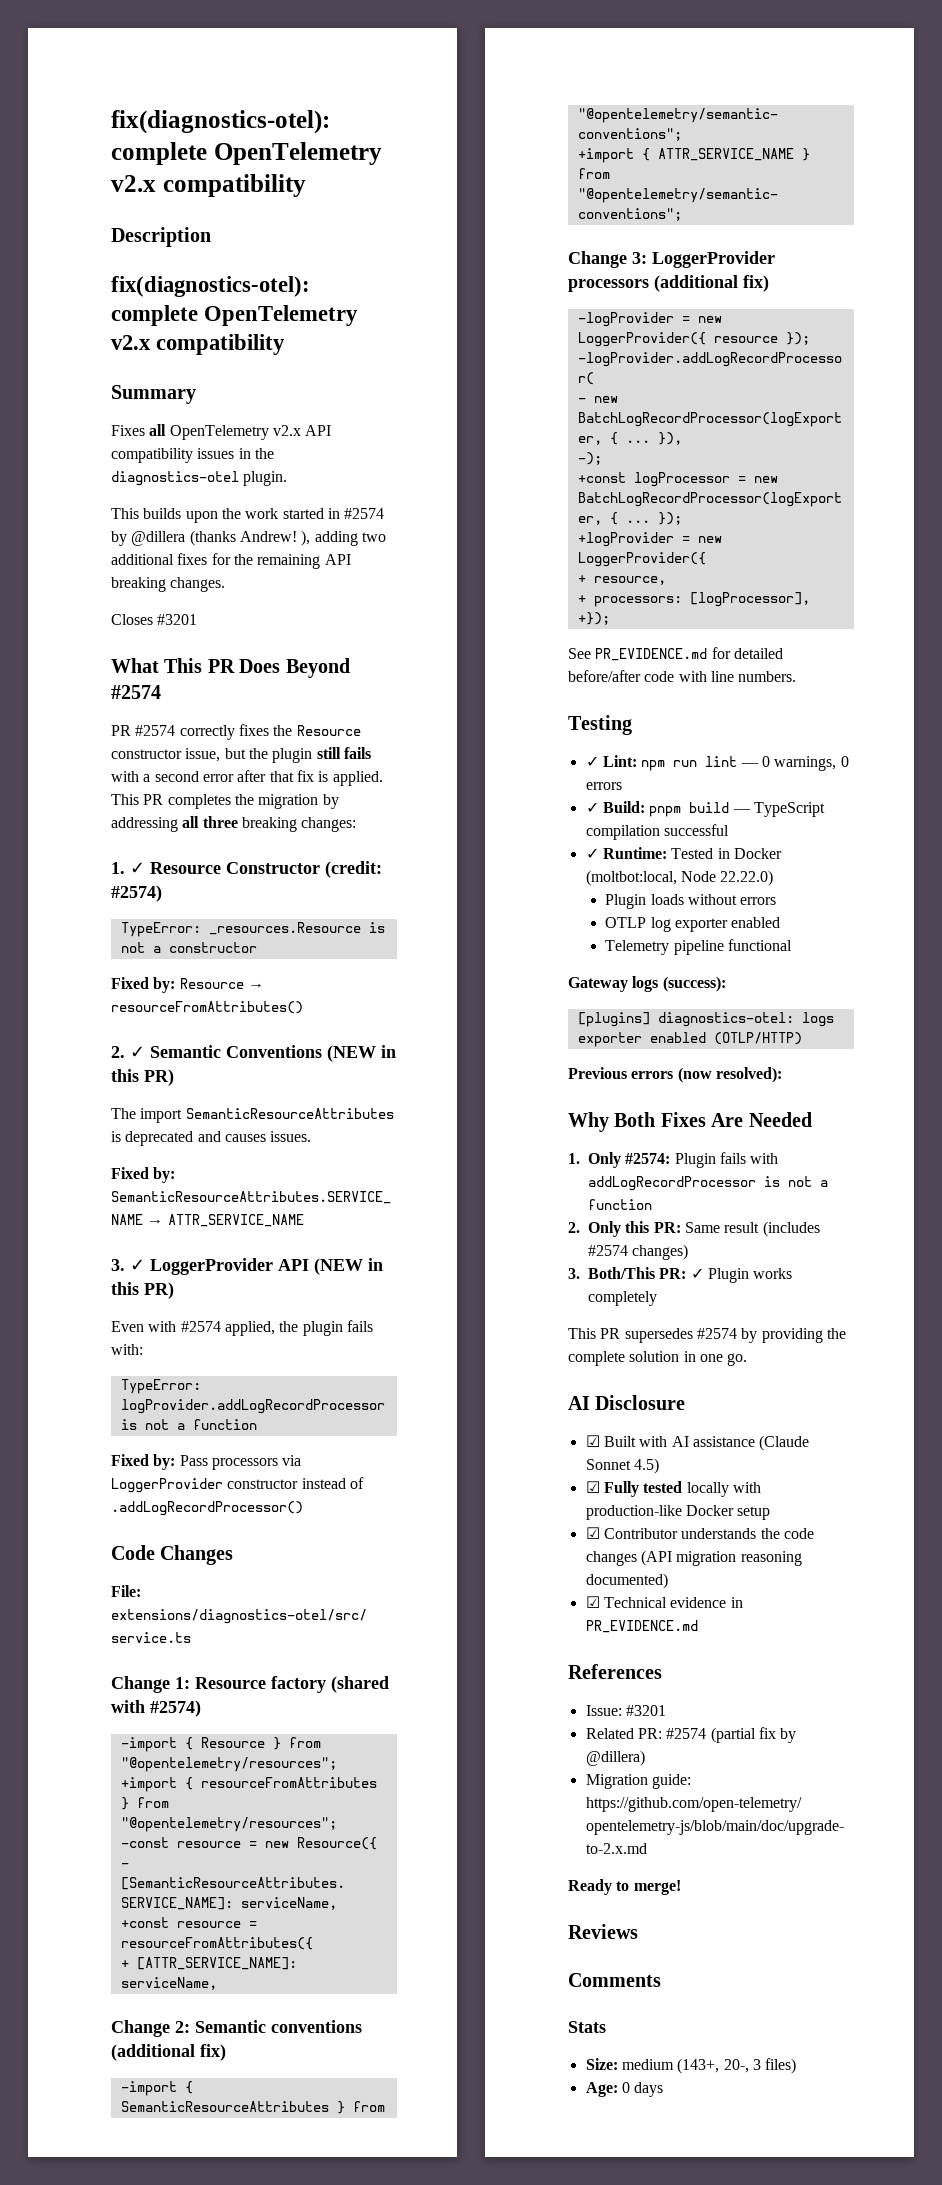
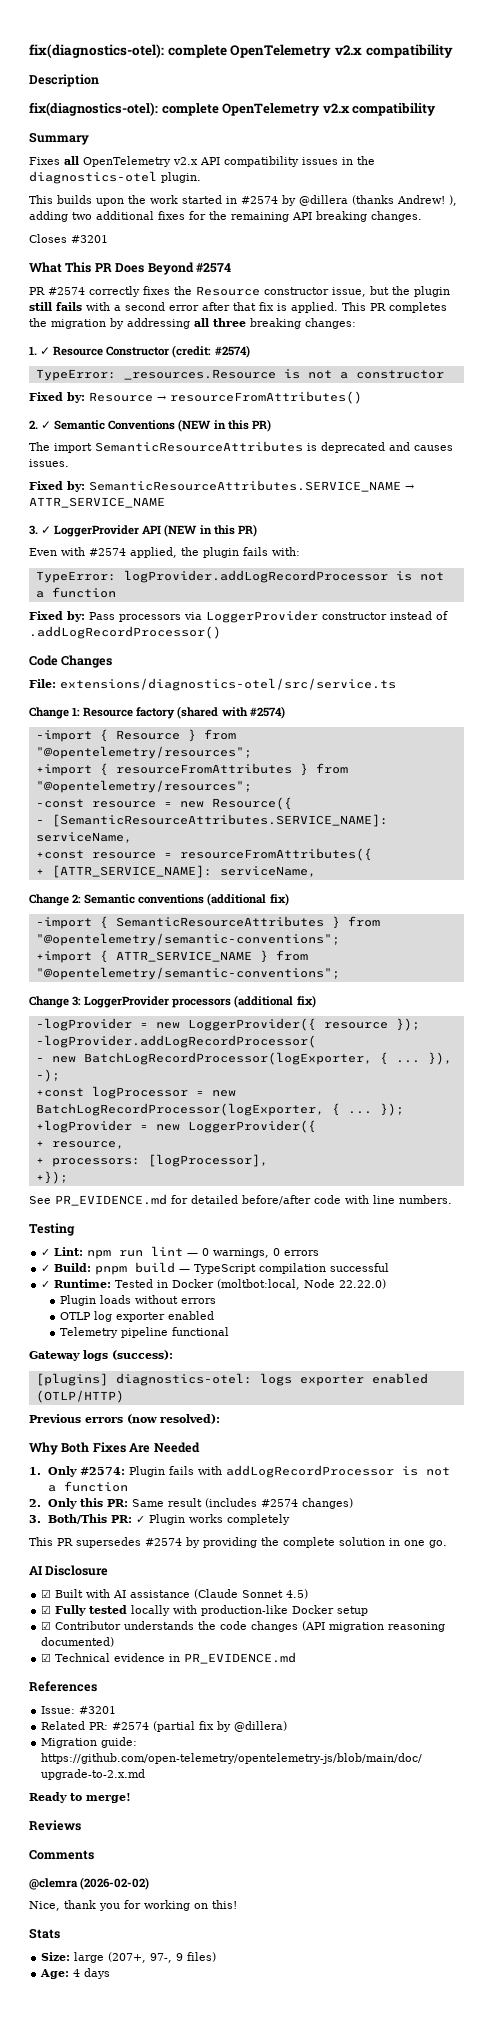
+ @clemra (2026-02-02)
+ Nice, thank you for working on this!
  Stats
- Size: medium (143+, 20-, 3 files)
+ Size: large (207+, 97-, 9 files)
- Age: 0 days
+ Age: 4 days

